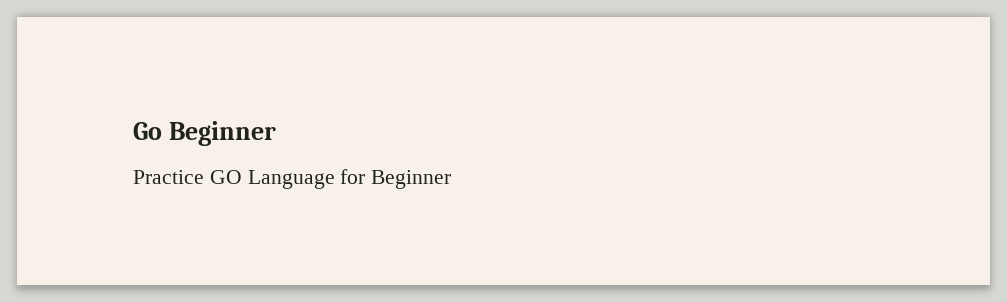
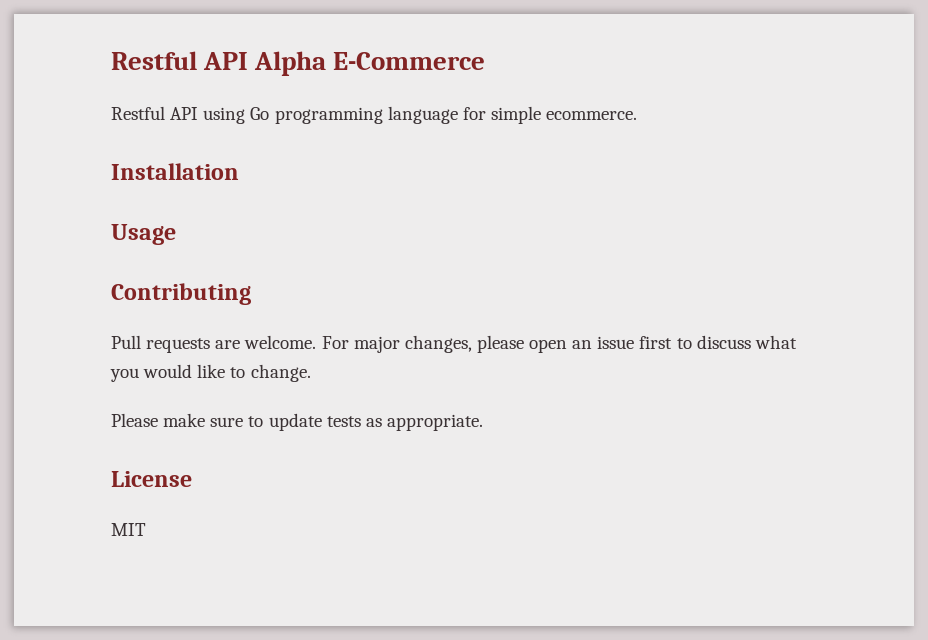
- Go Beginner
- Practice GO Language for Beginner
+ Restful API Alpha E-Commerce
+ Restful API using Go programming language for simple ecommerce.
+ Installation
+ Usage
+ Contributing
+ Pull requests are welcome. For major changes, please open an issue first to discuss what you would like to change.
+ Please make sure to update tests as appropriate.
+ License
+ MIT

